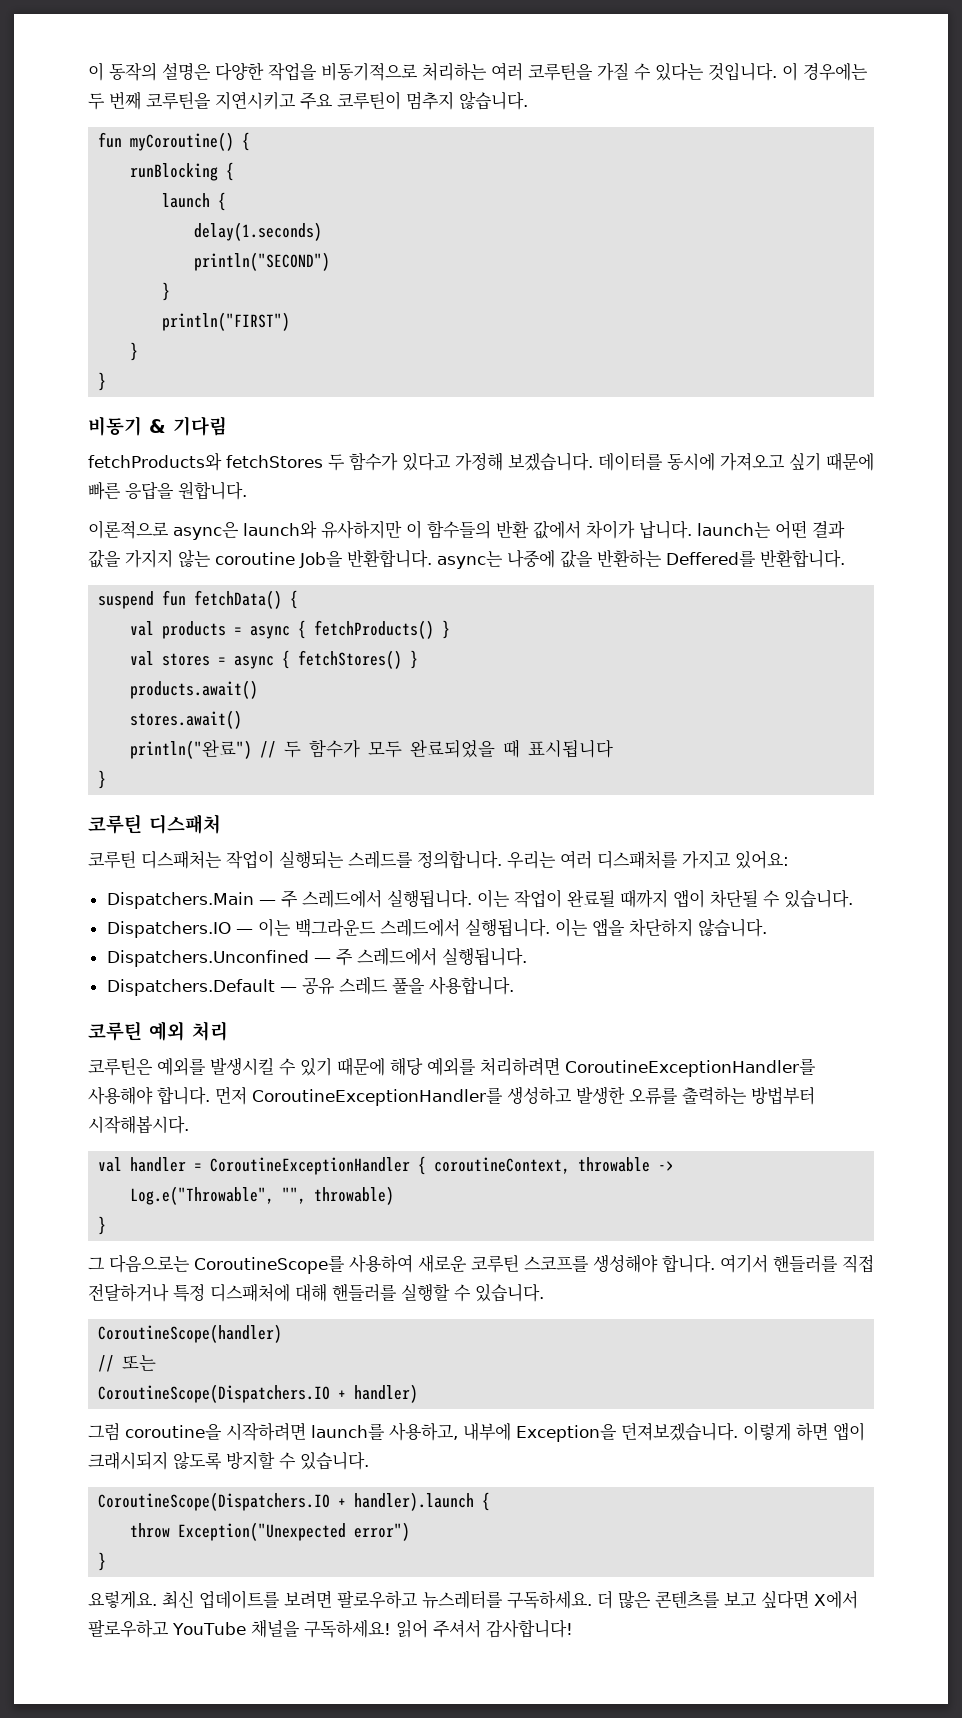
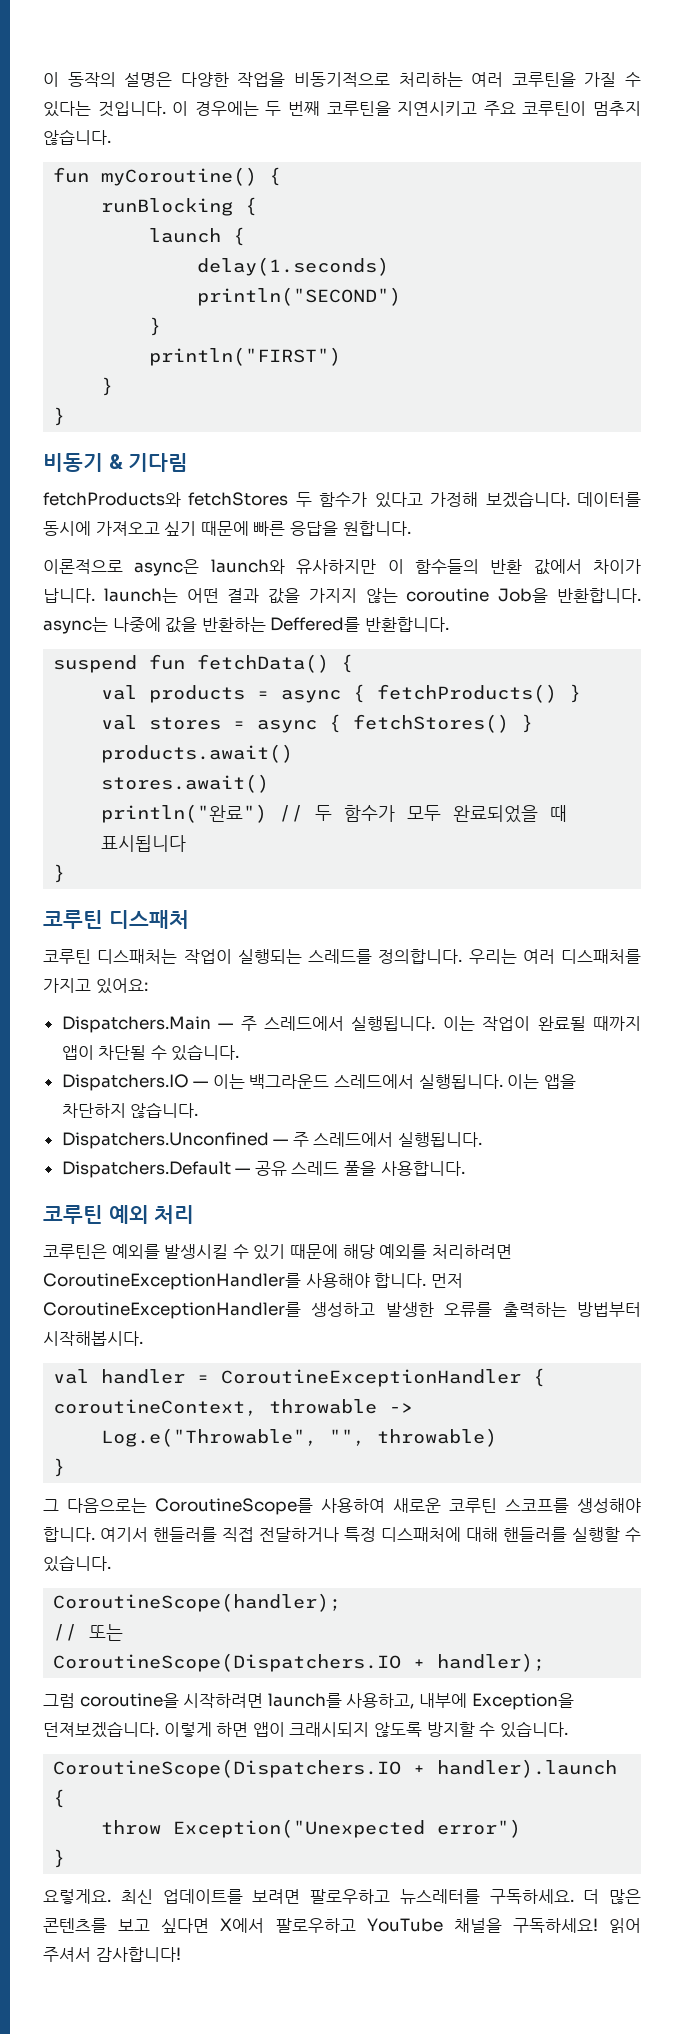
- CoroutineScope(handler)
+ CoroutineScope(handler);
- CoroutineScope(Dispatchers.IO + handler)
+ CoroutineScope(Dispatchers.IO + handler);

